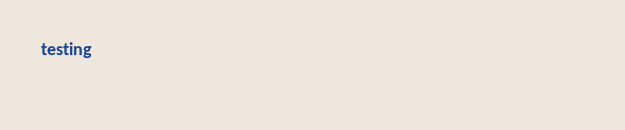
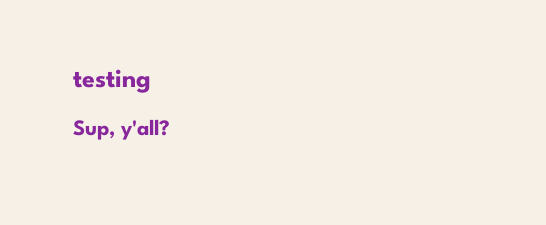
+ Sup, y'all?

